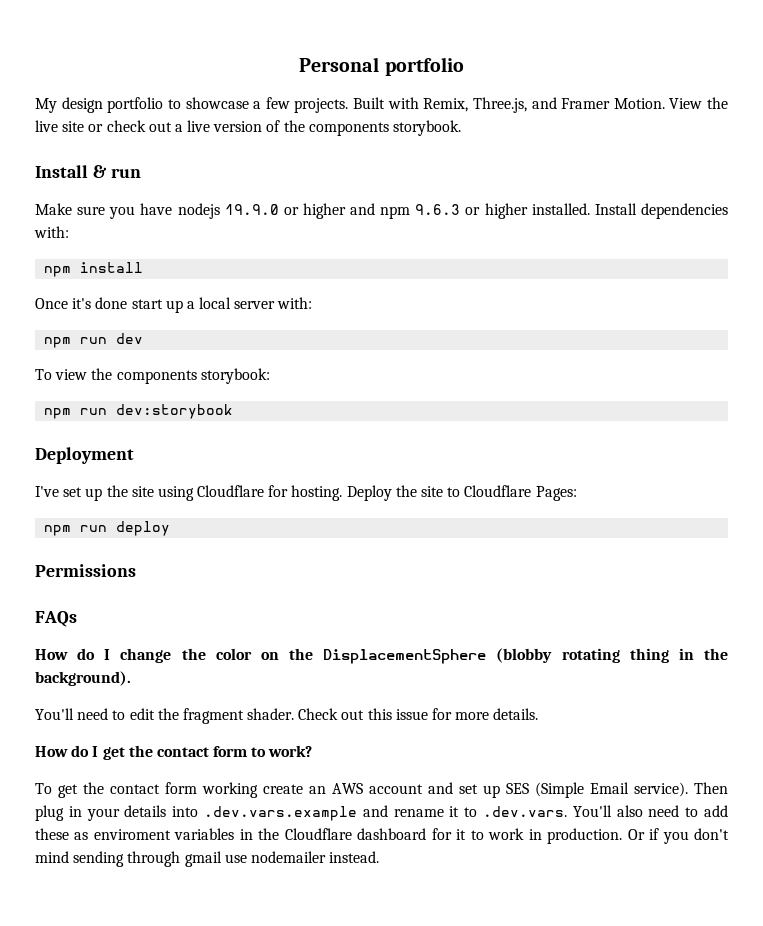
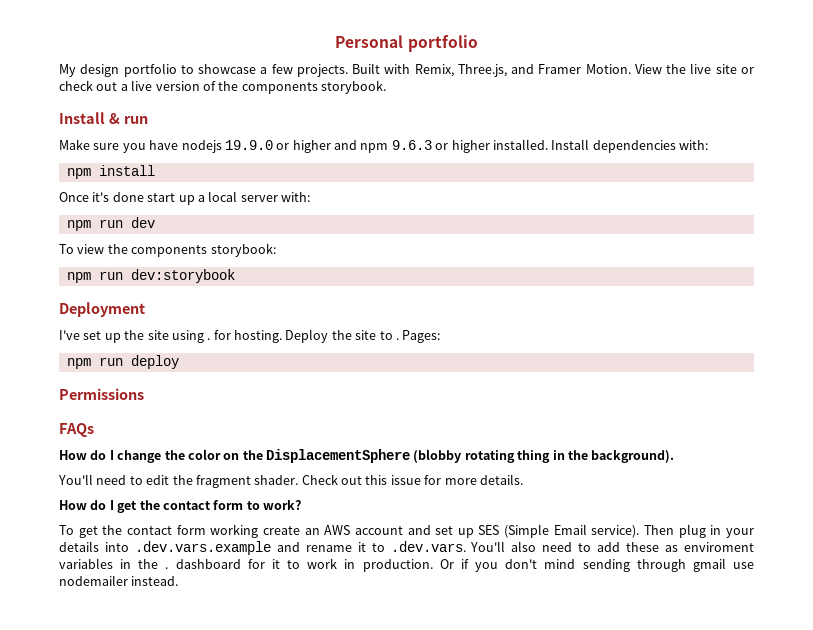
- I've set up the site using Cloudflare for hosting.
+ I've set up the site using . for hosting.
- Deploy the site to Cloudflare Pages:
+ Deploy the site to . Pages:
- Then plug in your details into .dev.vars.example and rename it to .dev.vars. You'll also need to add these as enviroment variables in the Cloudflare dashboard for it to work in production.
+ Then plug in your details into .dev.vars.example and rename it to .dev.vars. You'll also need to add these as enviroment variables in the . dashboard for it to work in production.

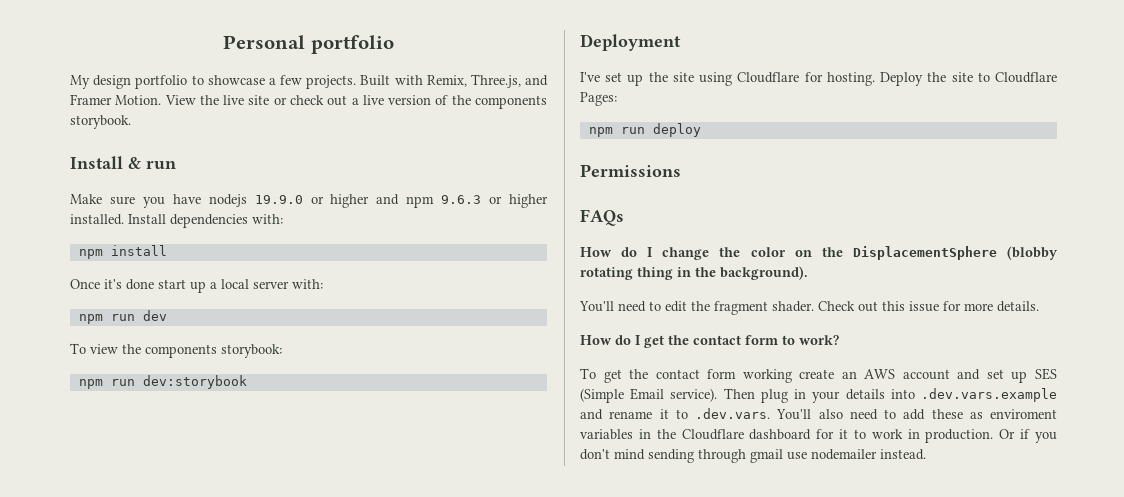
- I've set up the site using . for hosting.
+ I've set up the site using Cloudflare for hosting.
- Deploy the site to . Pages:
+ Deploy the site to Cloudflare Pages:
- Then plug in your details into .dev.vars.example and rename it to .dev.vars. You'll also need to add these as enviroment variables in the . dashboard for it to work in production.
+ Then plug in your details into .dev.vars.example and rename it to .dev.vars. You'll also need to add these as enviroment variables in the Cloudflare dashboard for it to work in production.

